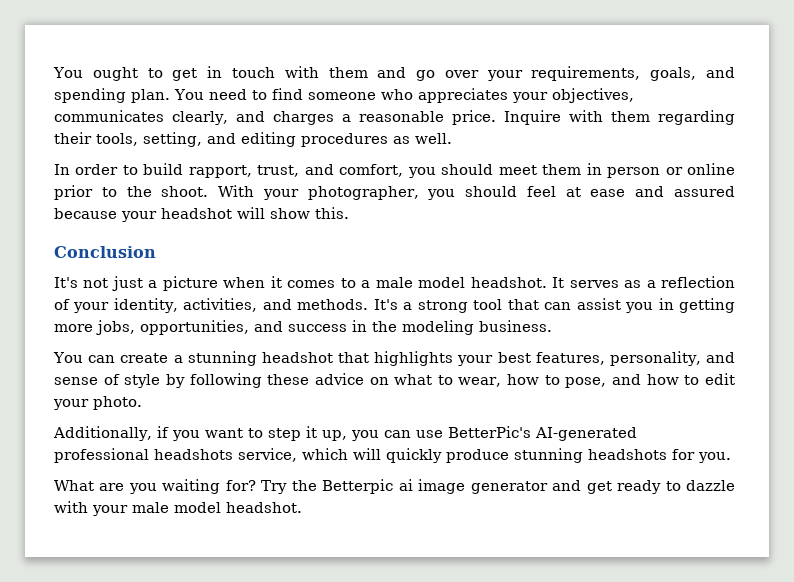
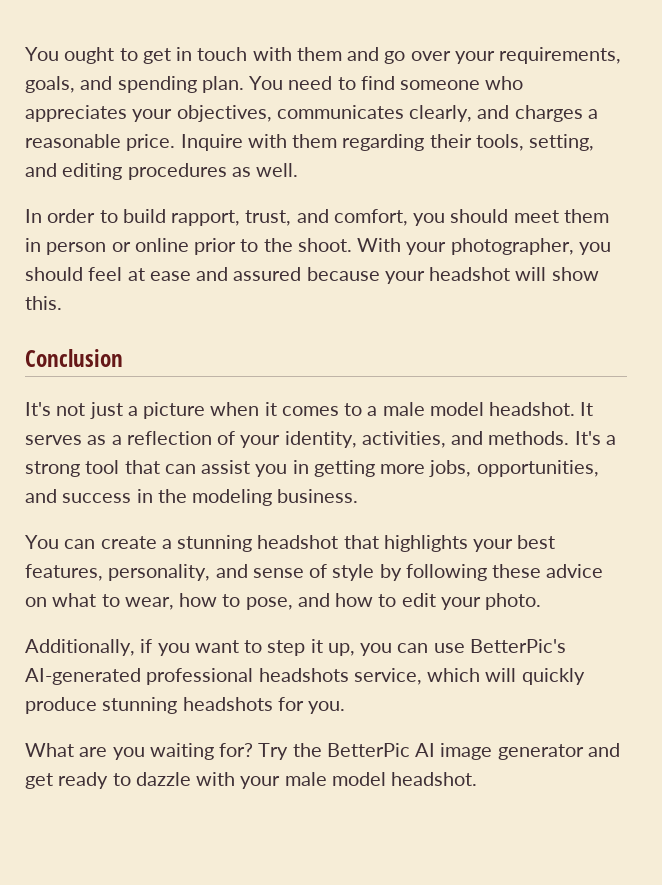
- Try the Betterpic ai image generator and get ready to dazzle with your male model headshot.
+ Try the BetterPic AI image generator and get ready to dazzle with your male model headshot.

